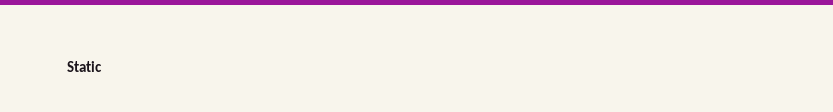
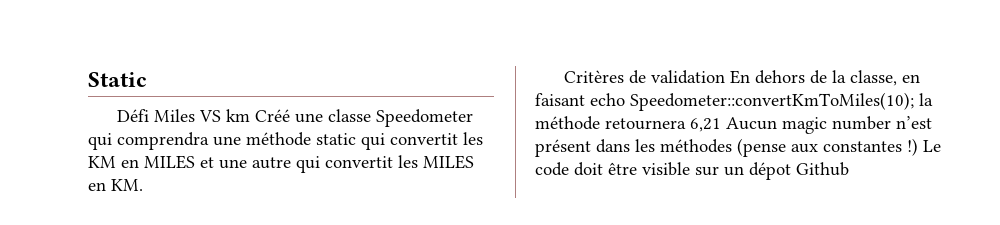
+ Défi Miles VS km Créé une classe Speedometer qui comprendra une méthode static qui convertit les KM en MILES et une autre qui convertit les MILES en KM.
+ Critères de validation En dehors de la classe, en faisant echo Speedometer::convertKmToMiles(10); la méthode retournera 6,21 Aucun magic number n’est présent dans les méthodes (pense aux constantes !) Le code doit être visible sur un dépot Github

